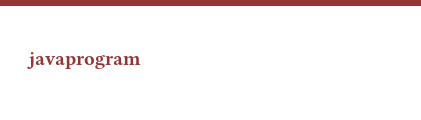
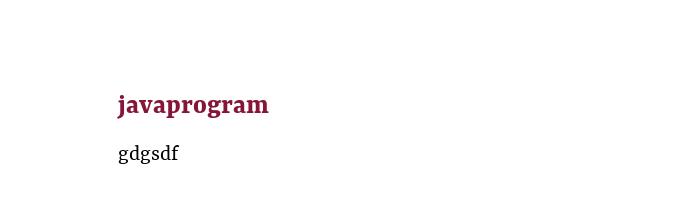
+ gdgsdf

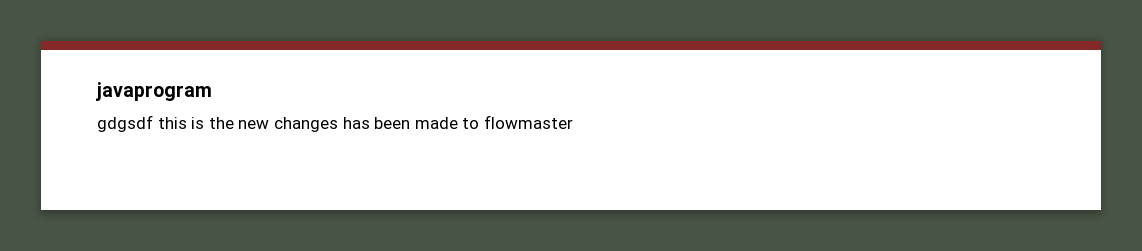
- gdgsdf
+ gdgsdf this is the new changes has been made to flowmaster

